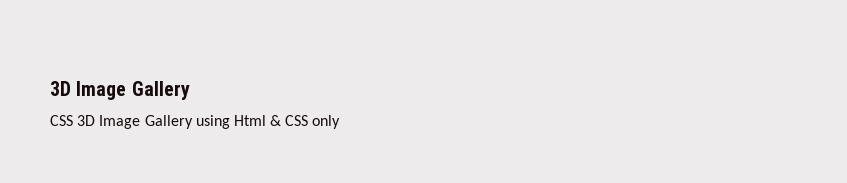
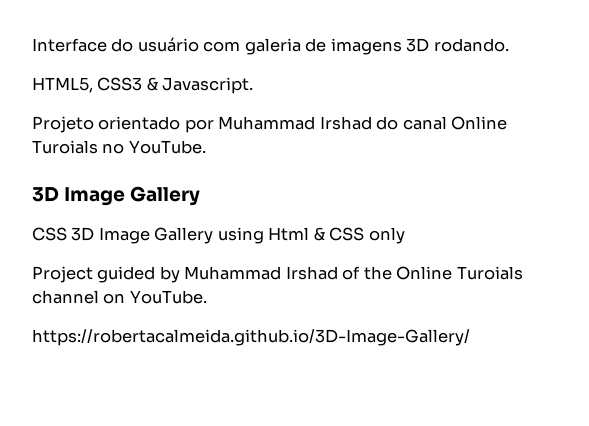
+ Interface do usuário com galeria de imagens 3D rodando.
+ HTML5, CSS3 & Javascript.
+ Projeto orientado por Muhammad Irshad do canal Online Turoials no YouTube.
+ Project guided by Muhammad Irshad of the Online Turoials channel on YouTube.
+ https://robertacalmeida.github.io/3D-Image-Gallery/

